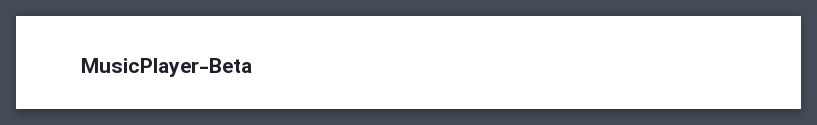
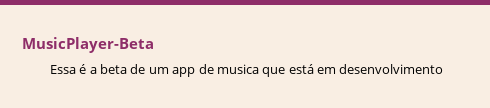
+ Essa é a beta de um app de musica que está em desenvolvimento

